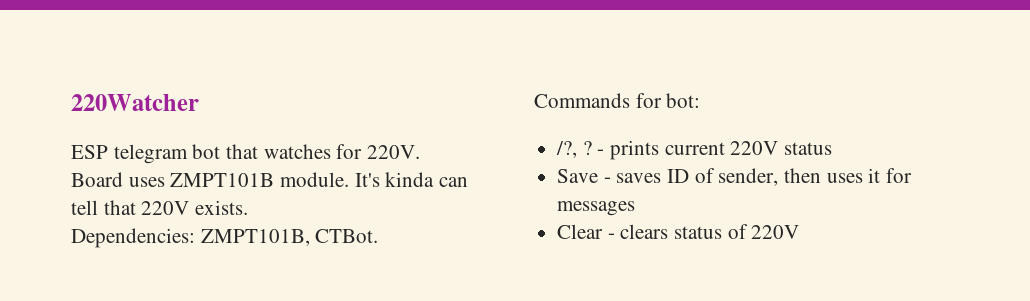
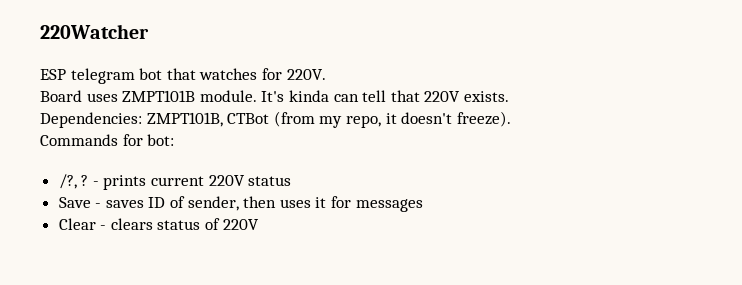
- Dependencies: ZMPT101B, CTBot.
+ Dependencies: ZMPT101B, CTBot (from my repo, it doesn't freeze).

